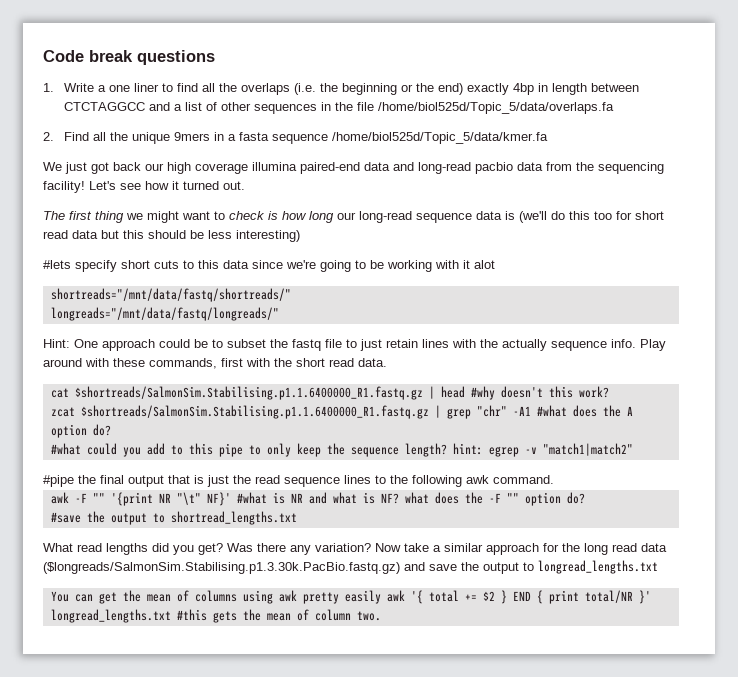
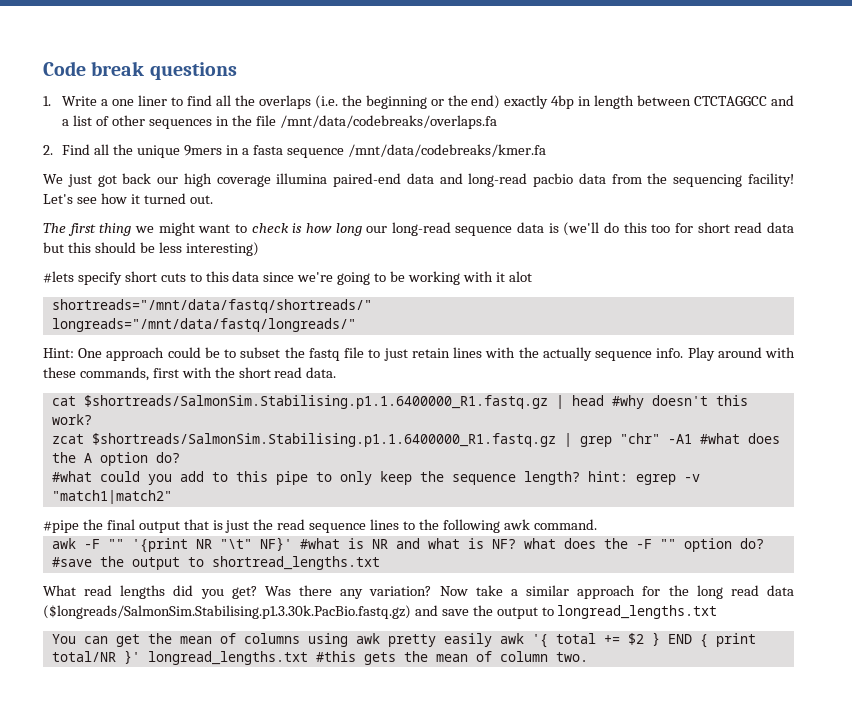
- 1. Write a one liner to find all the overlaps (i.e. the beginning or the end) exactly 4bp in length between CTCTAGGCC and a list of other sequences in the file /home/biol525d/Topic_5/data/overlaps.fa
+ 1. Write a one liner to find all the overlaps (i.e. the beginning or the end) exactly 4bp in length between CTCTAGGCC and a list of other sequences in the file /mnt/data/codebreaks/overlaps.fa
- 2. Find all the unique 9mers in a fasta sequence /home/biol525d/Topic_5/data/kmer.fa
+ 2. Find all the unique 9mers in a fasta sequence /mnt/data/codebreaks/kmer.fa

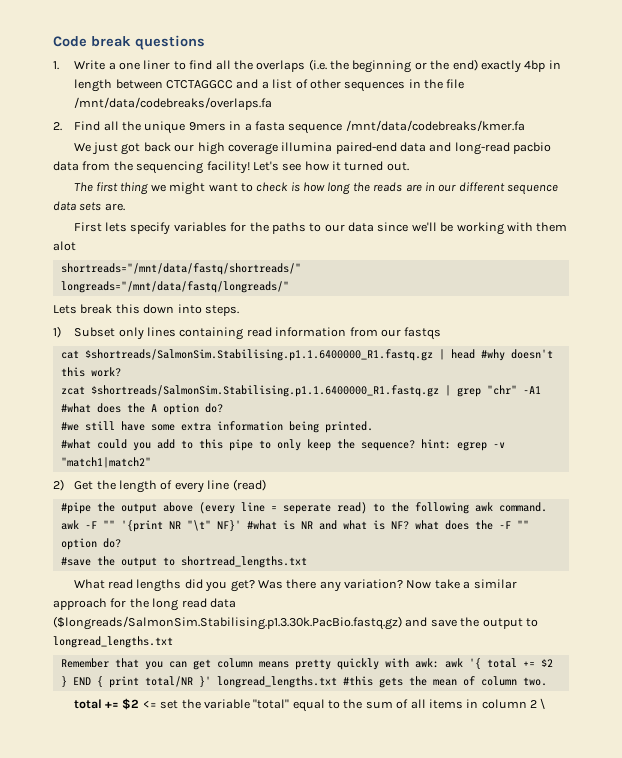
- The first thing we might want to check is how long our long-read sequence data is (we'll do this too for short read data but this should be less interesting)
- #lets specify short cuts to this data since we're going to be working with it alot
+ The first thing we might want to check is how long the reads are in our different sequence data sets are.
+ First lets specify variables for the paths to our data since we'll be working with them alot
- Hint: One approach could be to subset the fastq file to just retain lines with the actually sequence info. Play around with these commands, first with the short read data.
+ Lets break this down into steps.
+ 1) Subset only lines containing read information from our fastqs
+ #we still have some extra information being printed.
- #what could you add to this pipe to only keep the sequence length? hint: egrep -v "match1|match2"
+ #what could you add to this pipe to only keep the sequence? hint: egrep -v "match1|match2"
- #pipe the final output that is just the read sequence lines to the following awk command.
+ 2) Get the length of every line (read)
+ #pipe the output above (every line = seperate read) to the following awk command.
- You can get the mean of columns using awk pretty easily awk '{ total += $2 } END { print total/NR }' longread_lengths.txt #this gets the mean of column two.
+ Remember that you can get column means pretty quickly with awk: awk '{ total += $2 } END { print total/NR }' longread_lengths.txt #this gets the mean of column two.
+ total += $2 <= set the variable "total" equal to the sum of all items in column 2 \

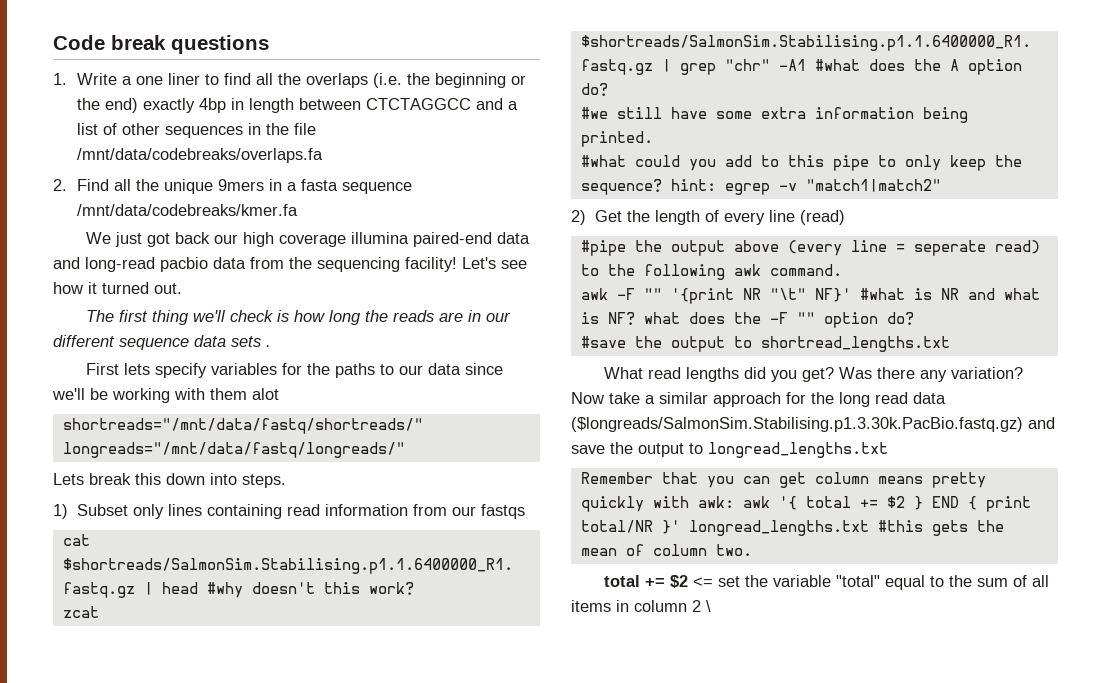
- The first thing we might want to check is how long the reads are in our different sequence data sets are.
+ The first thing we'll check is how long the reads are in our different sequence data sets .

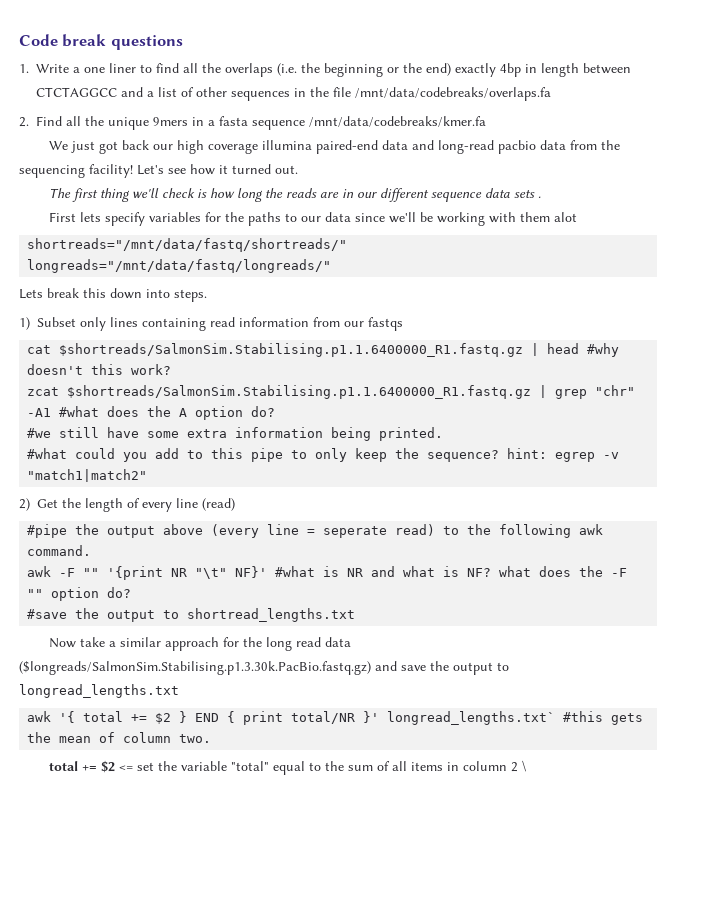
- What read lengths did you get? Was there any variation?
- Remember that you can get column means pretty quickly with awk: awk '{ total += $2 } END { print total/NR }' longread_lengths.txt #this gets the mean of column two.
+ awk '{ total += $2 } END { print total/NR }' longread_lengths.txt` #this gets the mean of column two.

